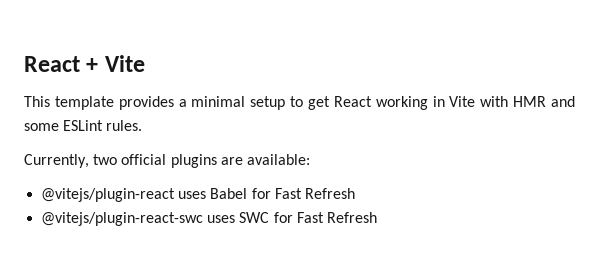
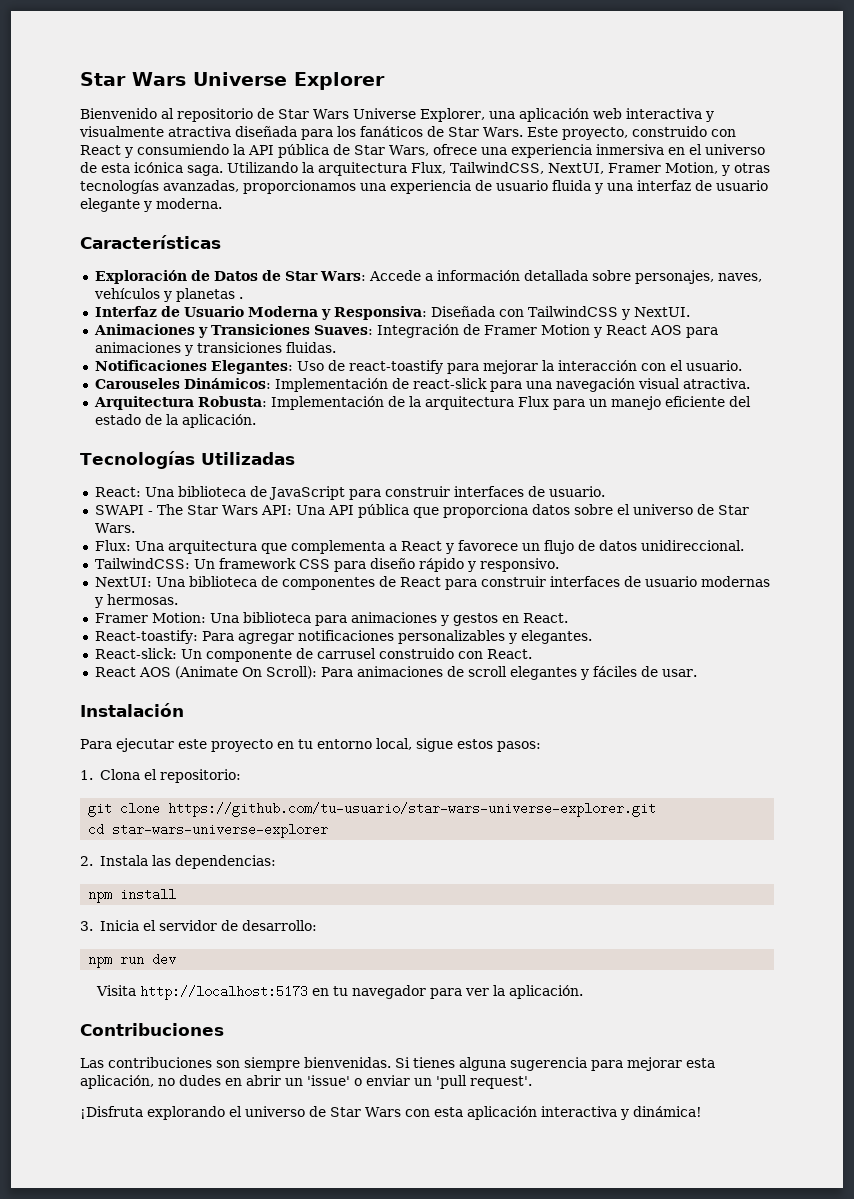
- React + Vite
- This template provides a minimal setup to get React working in Vite with HMR and some ESLint rules.
- Currently, two official plugins are available:
- @vitejs/plugin-react uses Babel for Fast Refresh
- @vitejs/plugin-react-swc uses SWC for Fast Refresh
+ Star Wars Universe Explorer
+ Bienvenido al repositorio de Star Wars Universe Explorer, una aplicación web interactiva y visualmente atractiva diseñada para los fanáticos de Star Wars. Este proyecto, construido con React y consumiendo la API pública de Star Wars, ofrece una experiencia inmersiva en el universo de esta icónica saga. Utilizando la arquitectura Flux, TailwindCSS, NextUI, Framer Motion, y otras tecnologías avanzadas, proporcionamos una experiencia de usuario fluida y una interfaz de usuario elegante y moderna.
+ Características
+ Exploración de Datos de Star Wars: Accede a información detallada sobre personajes, naves, vehículos y planetas .
+ Interfaz de Usuario Moderna y Responsiva: Diseñada con TailwindCSS y NextUI.
+ Animaciones y Transiciones Suaves: Integración de Framer Motion y React AOS para animaciones y transiciones fluidas.
+ Notificaciones Elegantes: Uso de react-toastify para mejorar la interacción con el usuario.
+ Carouseles Dinámicos: Implementación de react-slick para una navegación visual atractiva.
+ Arquitectura Robusta: Implementación de la arquitectura Flux para un manejo eficiente del estado de la aplicación.
+ Tecnologías Utilizadas
+ React: Una biblioteca de JavaScript para construir interfaces de usuario.
+ SWAPI - The Star Wars API: Una API pública que proporciona datos sobre el universo de Star Wars.
+ Flux: Una arquitectura que complementa a React y favorece un flujo de datos unidireccional.
+ TailwindCSS: Un framework CSS para diseño rápido y responsivo.
+ NextUI: Una biblioteca de componentes de React para construir interfaces de usuario modernas y hermosas.
+ Framer Motion: Una biblioteca para animaciones y gestos en React.
+ React-toastify: Para agregar notificaciones personalizables y elegantes.
+ React-slick: Un componente de carrusel construido con React.
+ React AOS (Animate On Scroll): Para animaciones de scroll elegantes y fáciles de usar.
+ Instalación
+ Para ejecutar este proyecto en tu entorno local, sigue estos pasos:
+ 1. Clona el repositorio:
+ git clone https://github.com/tu-usuario/star-wars-universe-explorer.git
+ cd star-wars-universe-explorer
+ 2. Instala las dependencias:
+ npm install
+ 3. Inicia el servidor de desarrollo:
+ npm run dev
+ Visita http://localhost:5173 en tu navegador para ver la aplicación.
+ Contribuciones
+ Las contribuciones son siempre bienvenidas. Si tienes alguna sugerencia para mejorar esta aplicación, no dudes en abrir un 'issue' o enviar un 'pull request'.
+ ¡Disfruta explorando el universo de Star Wars con esta aplicación interactiva y dinámica!

